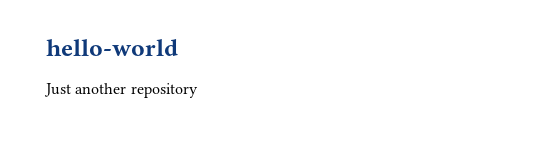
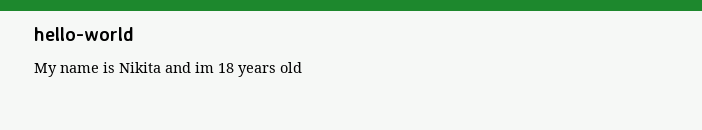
- Just another repository
+ My name is Nikita and im 18 years old

